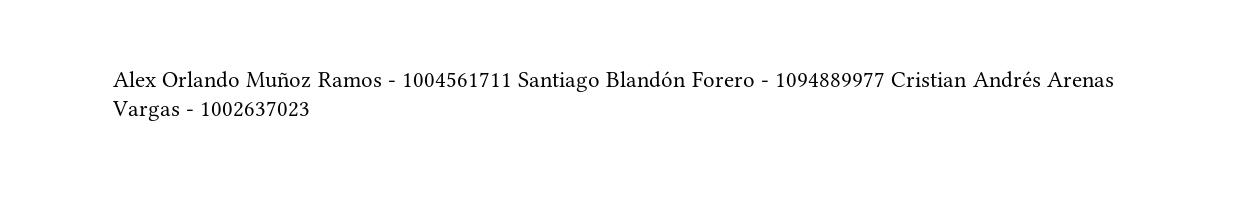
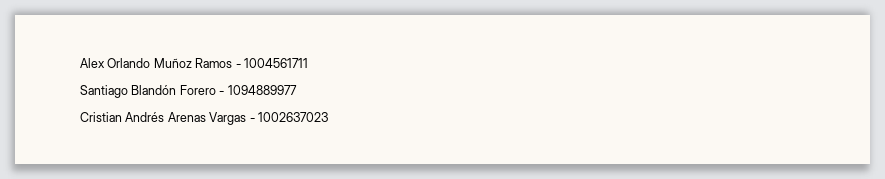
- Alex Orlando Muñoz Ramos - 1004561711 Santiago Blandón Forero - 1094889977 Cristian Andrés Arenas Vargas - 1002637023
+ Alex Orlando Muñoz Ramos - 1004561711
+ Santiago Blandón Forero - 1094889977
+ Cristian Andrés Arenas Vargas - 1002637023

